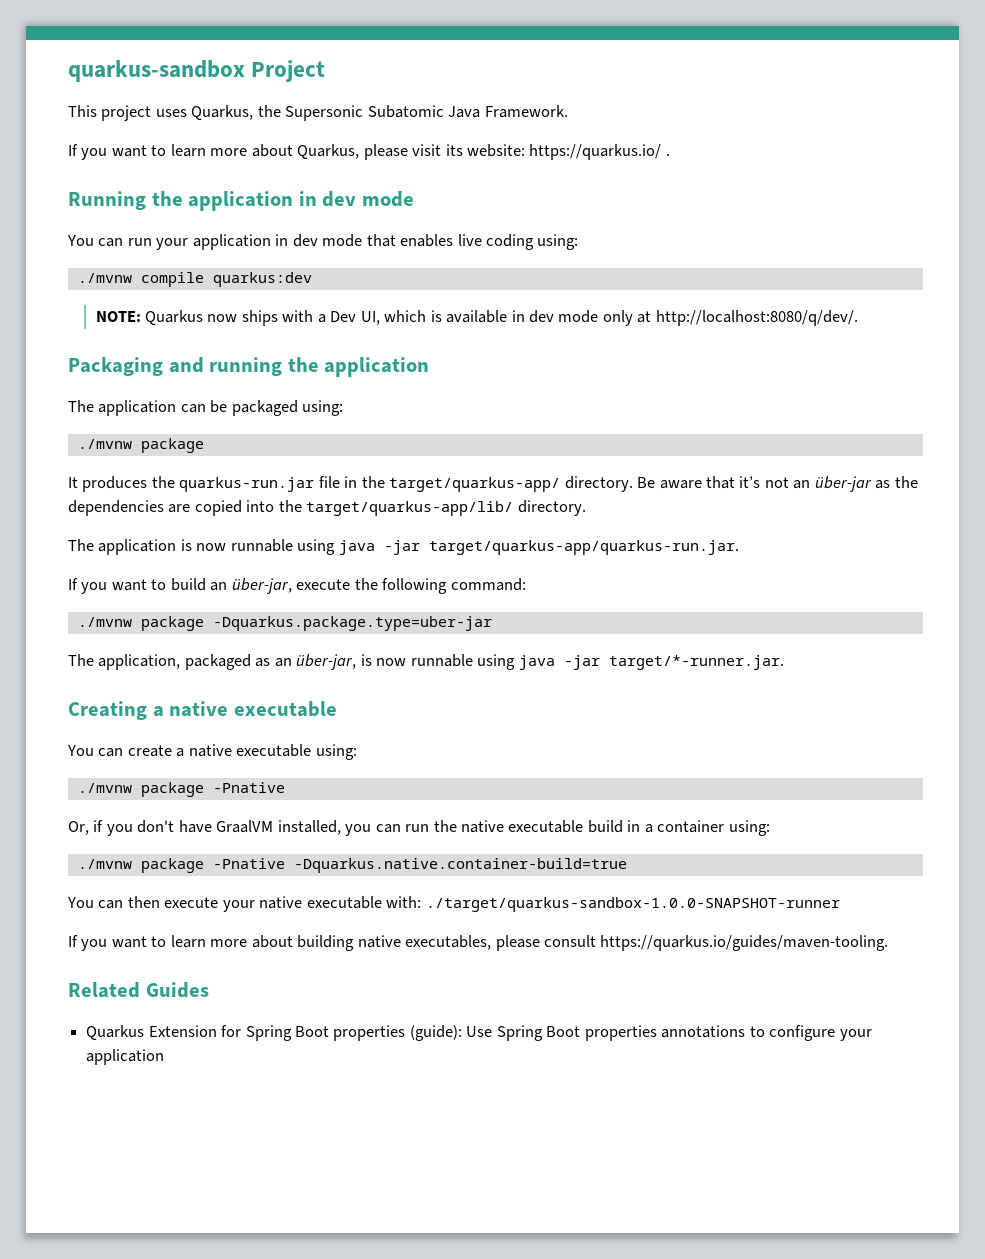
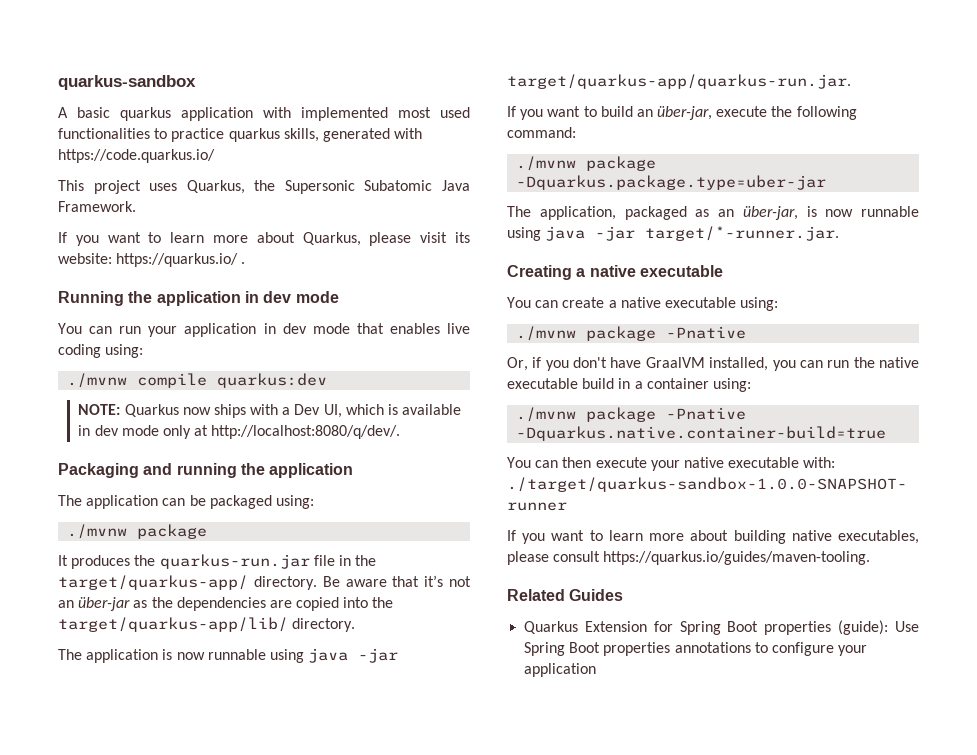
- quarkus-sandbox Project
+ quarkus-sandbox
+ A basic quarkus application with implemented most used functionalities to practice quarkus skills, generated with https://code.quarkus.io/

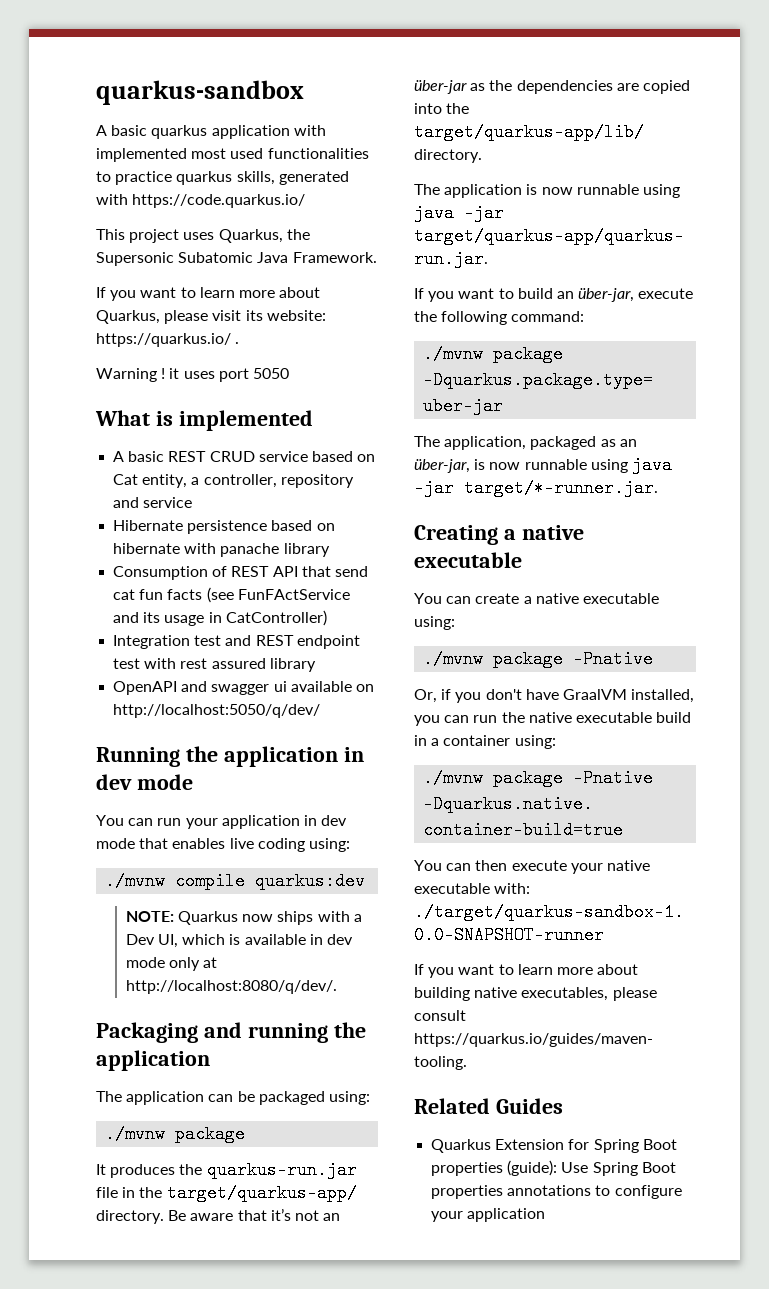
+ Warning ! it uses port 5050
+ What is implemented
+ A basic REST CRUD service based on Cat entity, a controller, repository and service
+ Hibernate persistence based on hibernate with panache library
+ Consumption of REST API that send cat fun facts (see FunFActService and its usage in CatController)
+ Integration test and REST endpoint test with rest assured library
+ OpenAPI and swagger ui available on http://localhost:5050/q/dev/

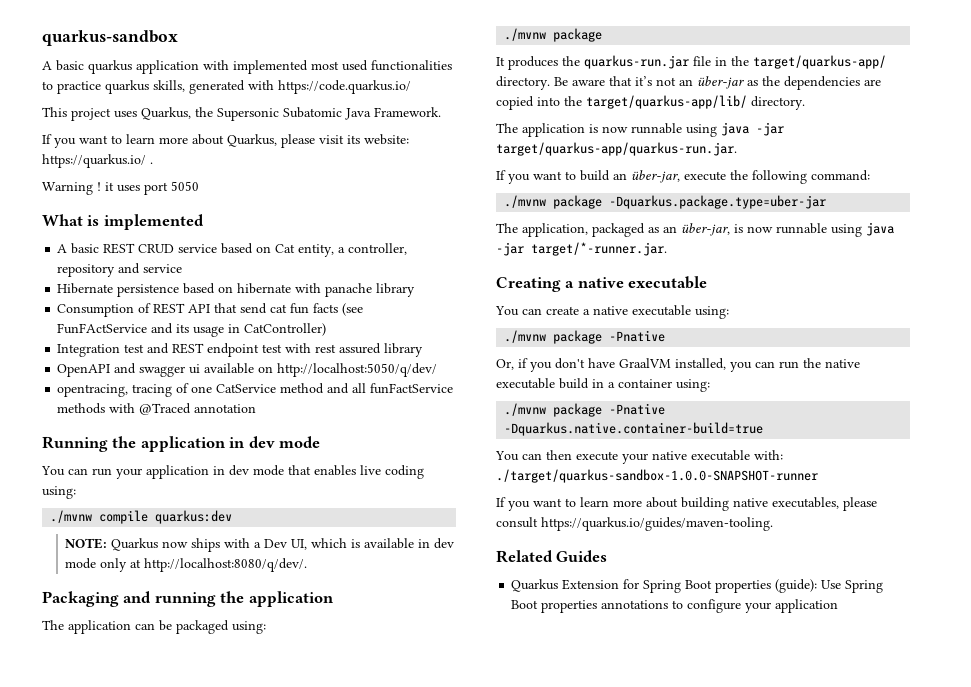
+ opentracing, tracing of one CatService method and all funFactService methods with @Traced annotation

